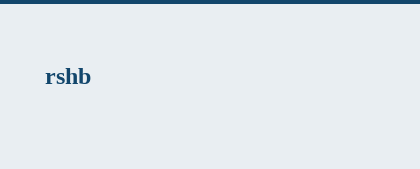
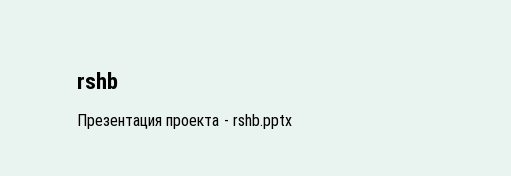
+ Презентация проекта - rshb.pptx

